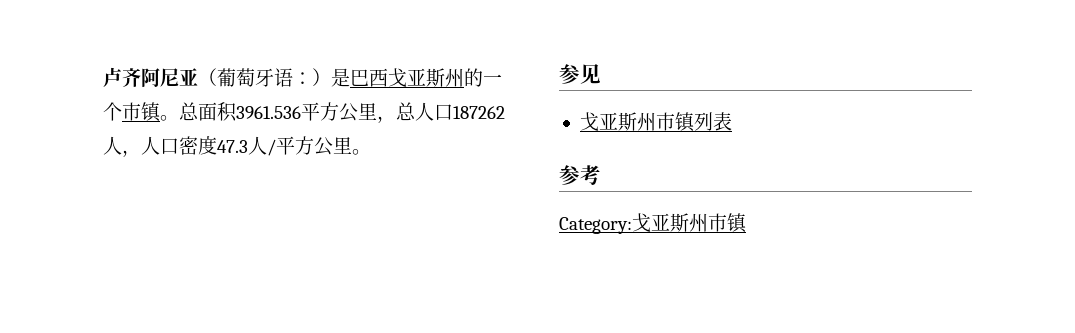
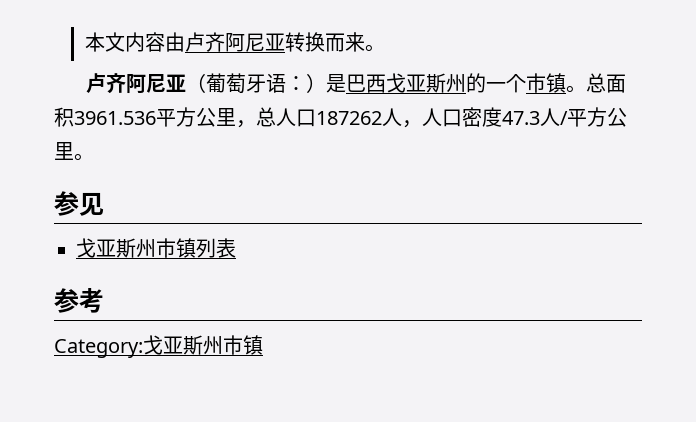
+ 本文内容由卢齐阿尼亚转换而来。

